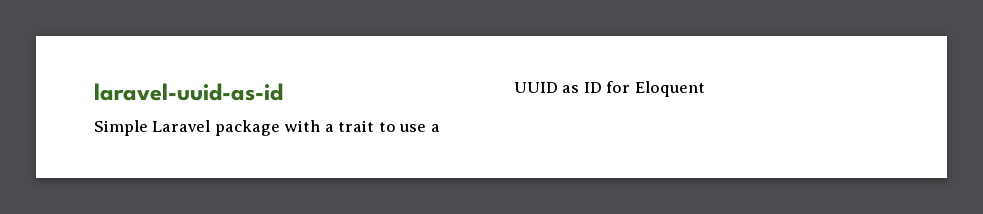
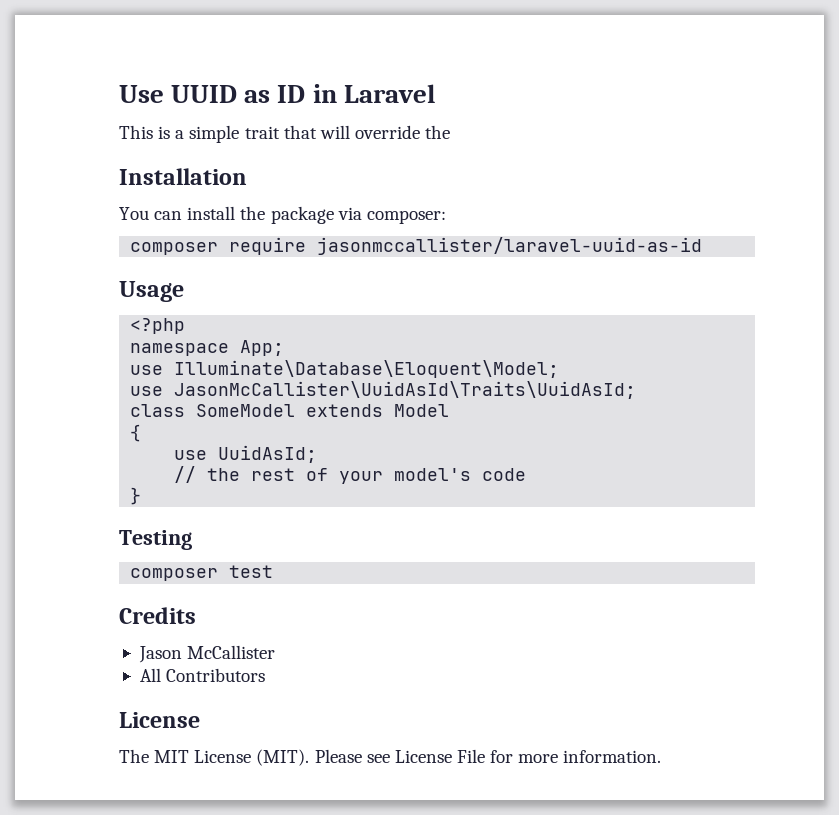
- laravel-uuid-as-id
- Simple Laravel package with a trait to use a UUID as ID for Eloquent
+ Use UUID as ID in Laravel
+ This is a simple trait that will override the
+ Installation
+ You can install the package via composer:
+ composer require jasonmccallister/laravel-uuid-as-id
+ Usage
+ <?php
+ namespace App;
+ use Illuminate\Database\Eloquent\Model;
+ use JasonMcCallister\UuidAsId\Traits\UuidAsId;
+ class SomeModel extends Model
+ {
+ use UuidAsId;
+ // the rest of your model's code
+ }
+ Testing
+ composer test
+ Credits
+ Jason McCallister
+ All Contributors
+ License
+ The MIT License (MIT). Please see License File for more information.

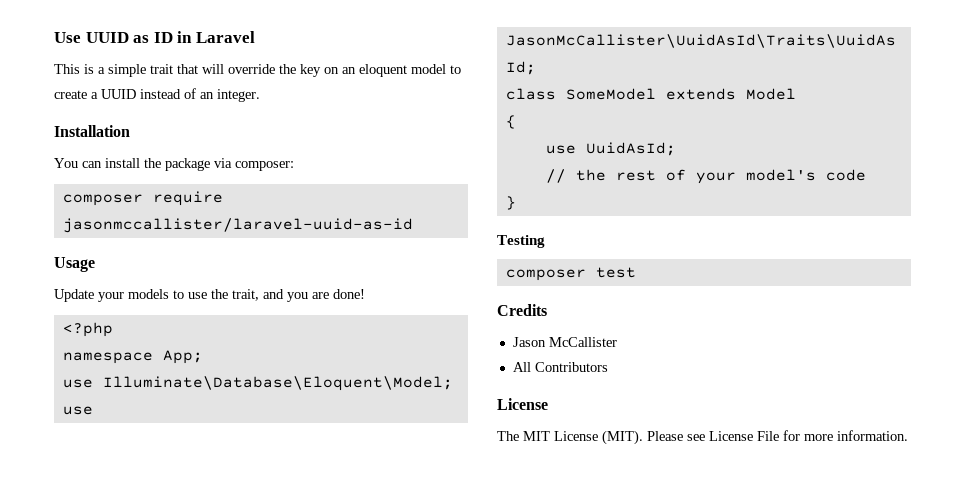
- This is a simple trait that will override the
+ This is a simple trait that will override the key on an eloquent model to create a UUID instead of an integer.
+ Update your models to use the trait, and you are done!

